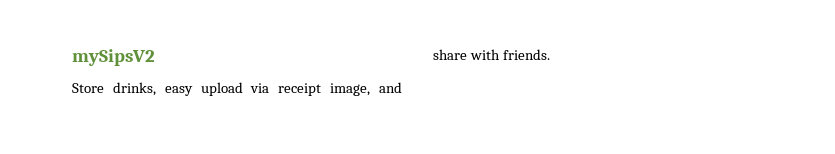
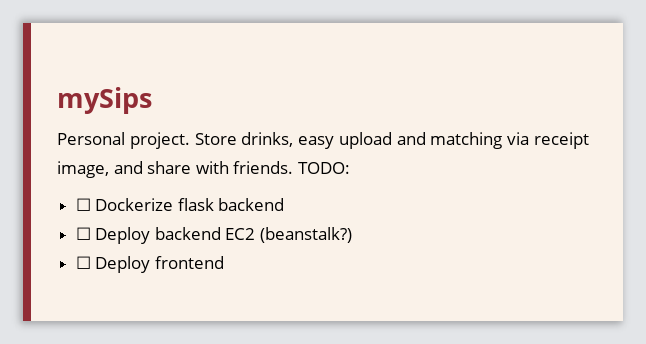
- mySipsV2
- Store drinks, easy upload via receipt image, and share with friends.
+ mySips
+ Personal project. Store drinks, easy upload and matching via receipt image, and share with friends.
+ TODO:
+ ☐ Dockerize flask backend
+ ☐ Deploy backend EC2 (beanstalk?)
+ ☐ Deploy frontend

